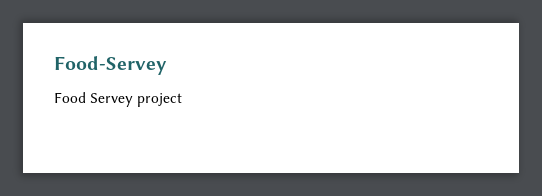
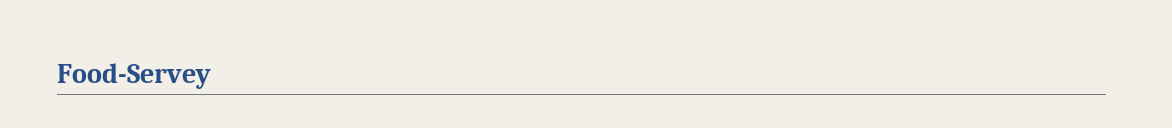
- Food Servey project

